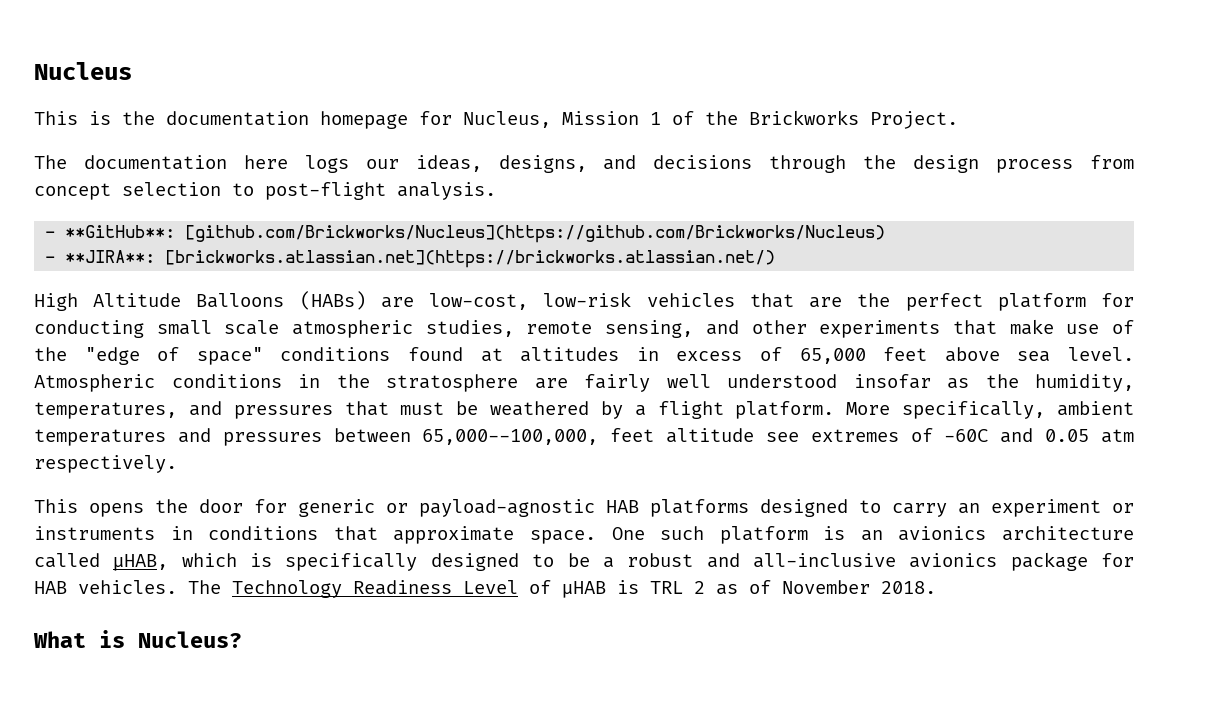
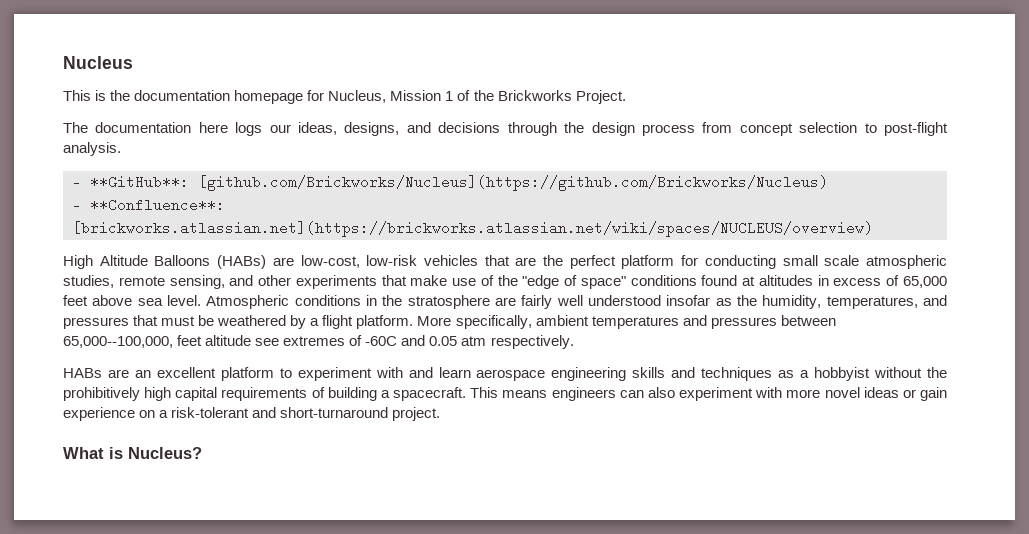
- - **JIRA**: [brickworks.atlassian.net](https://brickworks.atlassian.net/)
+ - **Confluence**: [brickworks.atlassian.net](https://brickworks.atlassian.net/wiki/spaces/NUCLEUS/overview)
- This opens the door for generic or payload-agnostic HAB platforms designed to carry an experiment or instruments in conditions that approximate space. One such platform is an avionics architecture called µHAB, which is specifically designed to be a robust and all-inclusive avionics package for HAB vehicles. The Technology Readiness Level of µHAB is TRL 2 as of November 2018.
+ HABs are an excellent platform to experiment with and learn aerospace engineering skills and techniques as a hobbyist without the prohibitively high capital requirements of building a spacecraft. This means engineers can also experiment with more novel ideas or gain experience on a risk-tolerant and short-turnaround project.

